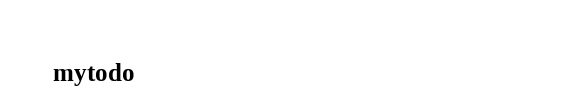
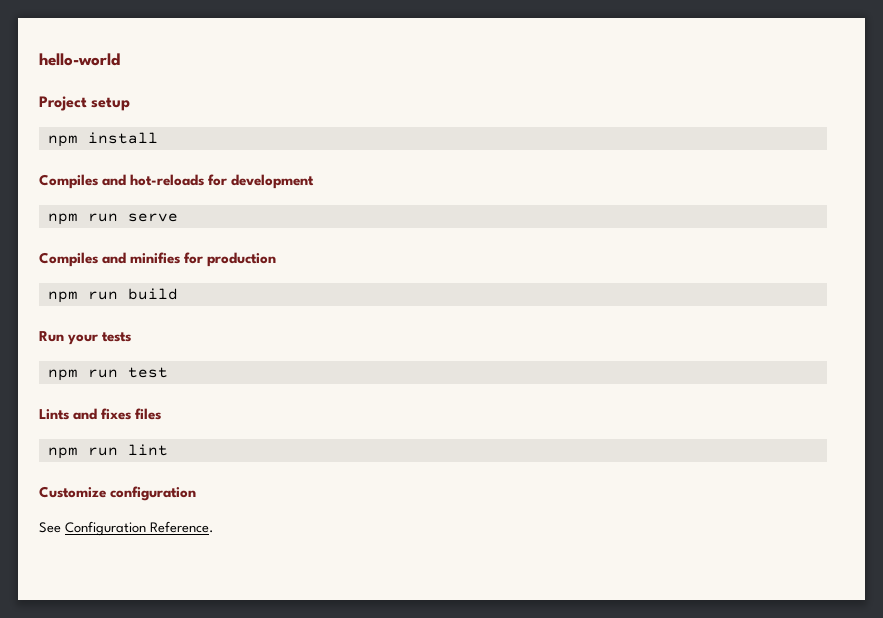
- mytodo
+ hello-world
+ Project setup
+ npm install
+ Compiles and hot-reloads for development
+ npm run serve
+ Compiles and minifies for production
+ npm run build
+ Run your tests
+ npm run test
+ Lints and fixes files
+ npm run lint
+ Customize configuration
+ See Configuration Reference.

